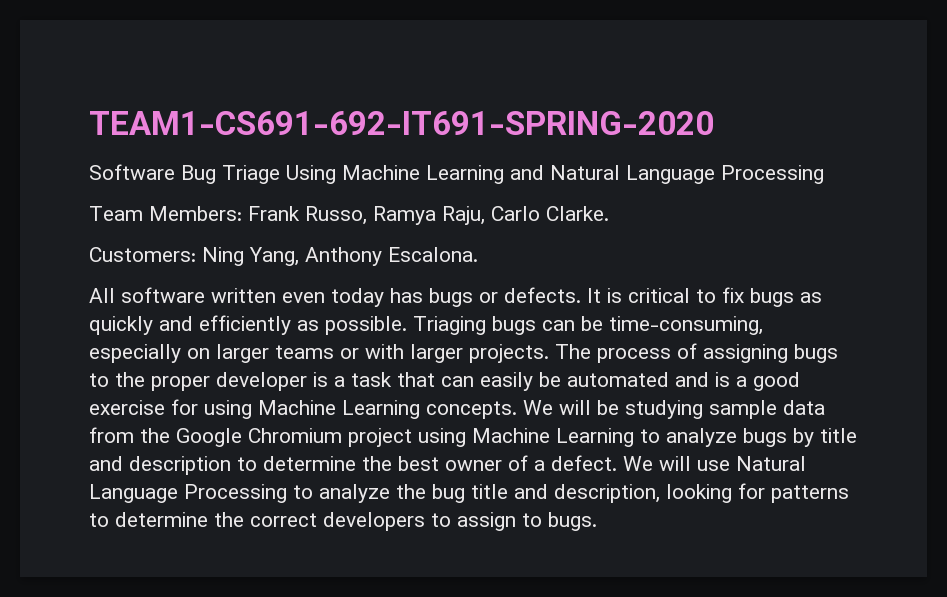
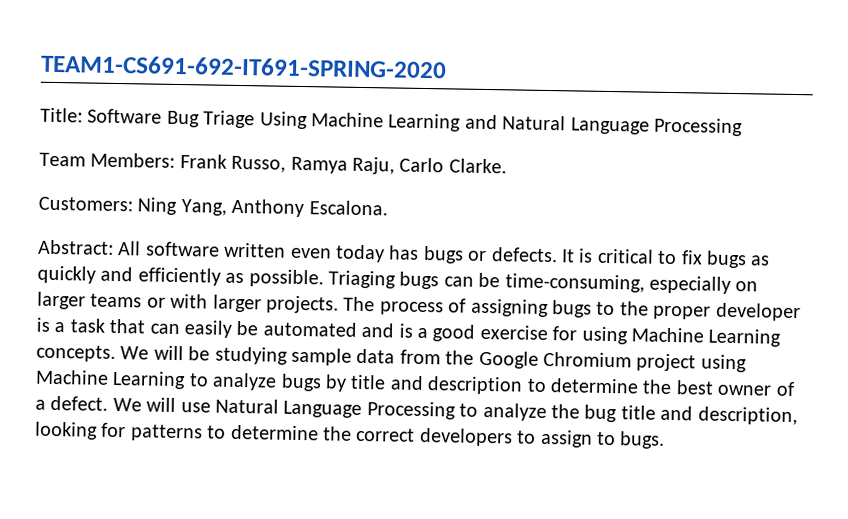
- Software Bug Triage Using Machine Learning and Natural Language Processing
+ Title: Software Bug Triage Using Machine Learning and Natural Language Processing
- All software written even today has bugs or defects.
+ Abstract: All software written even today has bugs or defects.

